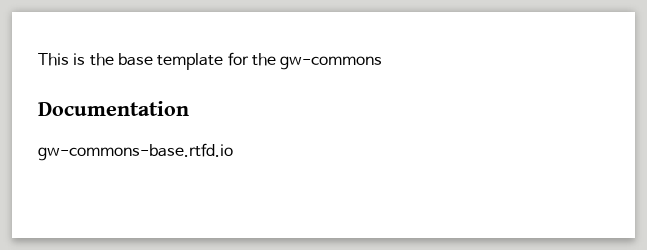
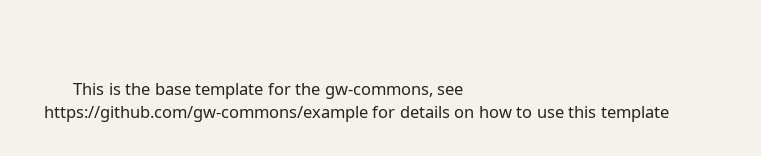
- This is the base template for the gw-commons
- Documentation
- gw-commons-base.rtfd.io
+ This is the base template for the gw-commons, see https://github.com/gw-commons/example for details on how to use this template

